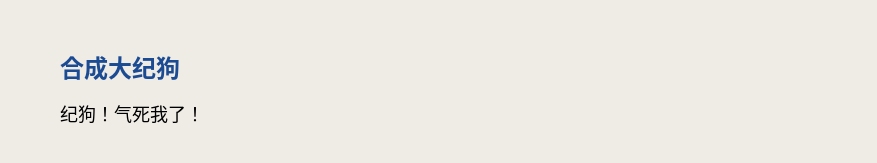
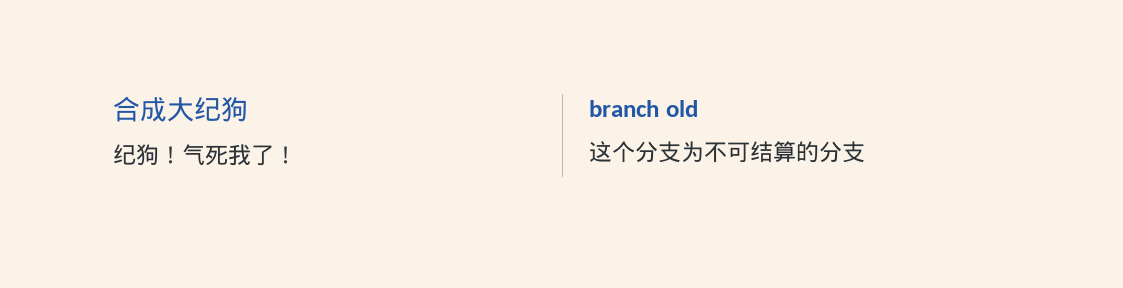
+ branch old
+ 这个分支为不可结算的分支

